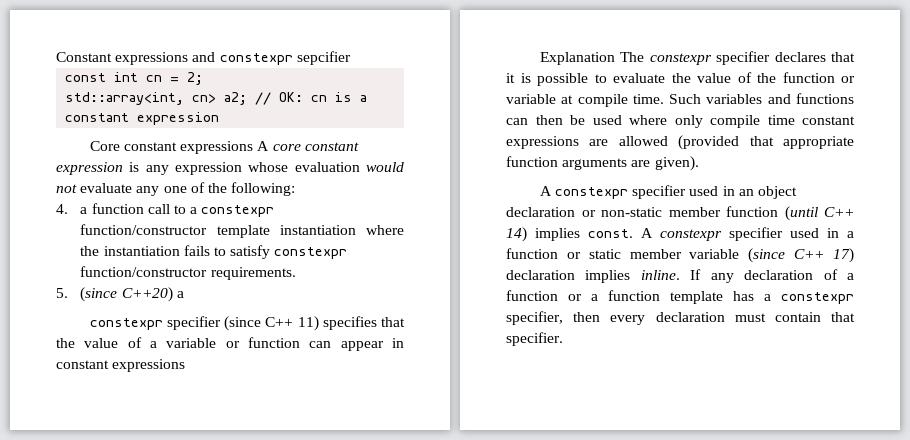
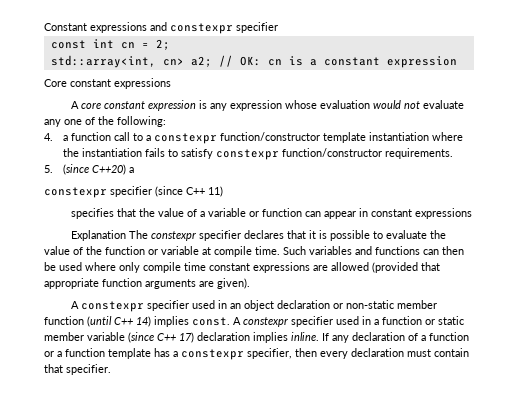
- Constant expressions and constexpr sepcifier
+ Constant expressions and constexpr specifier
- Core constant expressions A core constant expression is any expression whose evaluation would not evaluate any one of the following:
+ Core constant expressions
+ A core constant expression is any expression whose evaluation would not evaluate any one of the following:
- constexpr specifier (since C++ 11) specifies that the value of a variable or function can appear in constant expressions
+ constexpr specifier (since C++ 11)
+ specifies that the value of a variable or function can appear in constant expressions

